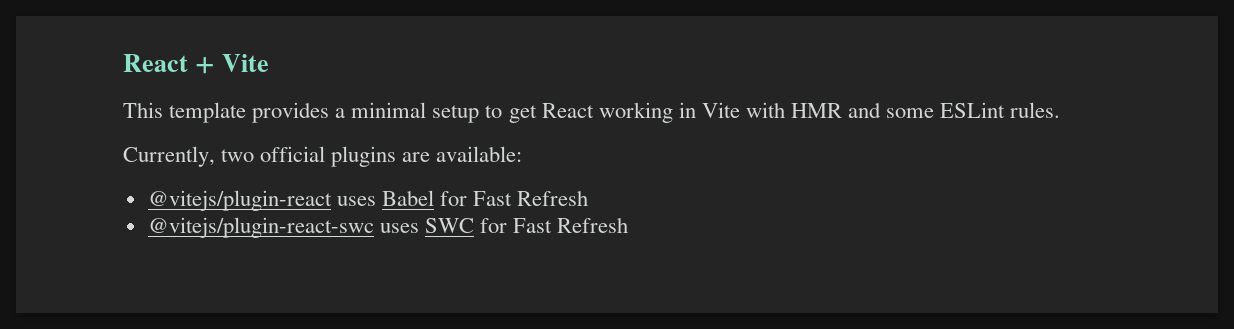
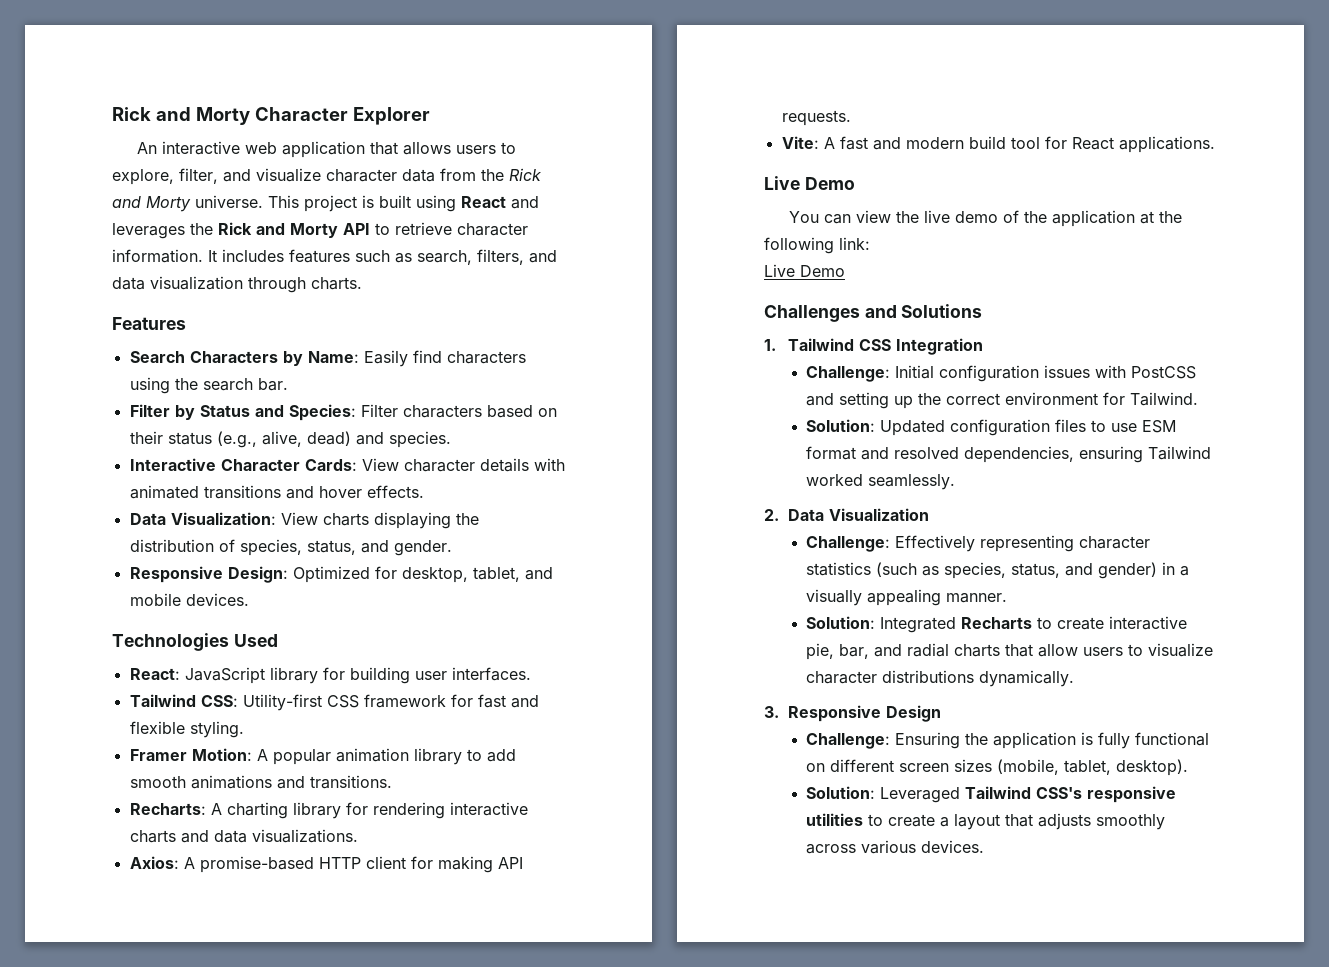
- React + Vite
- This template provides a minimal setup to get React working in Vite with HMR and some ESLint rules.
- Currently, two official plugins are available:
- @vitejs/plugin-react uses Babel for Fast Refresh
- @vitejs/plugin-react-swc uses SWC for Fast Refresh
+ Rick and Morty Character Explorer
+ An interactive web application that allows users to explore, filter, and visualize character data from the Rick and Morty universe. This project is built using React and leverages the Rick and Morty API to retrieve character information. It includes features such as search, filters, and data visualization through charts.
+ Features
+ Search Characters by Name: Easily find characters using the search bar.
+ Filter by Status and Species: Filter characters based on their status (e.g., alive, dead) and species.
+ Interactive Character Cards: View character details with animated transitions and hover effects.
+ Data Visualization: View charts displaying the distribution of species, status, and gender.
+ Responsive Design: Optimized for desktop, tablet, and mobile devices.
+ Technologies Used
+ React: JavaScript library for building user interfaces.
+ Tailwind CSS: Utility-first CSS framework for fast and flexible styling.
+ Framer Motion: A popular animation library to add smooth animations and transitions.
+ Recharts: A charting library for rendering interactive charts and data visualizations.
+ Axios: A promise-based HTTP client for making API requests.
+ Vite: A fast and modern build tool for React applications.
+ Live Demo
+ You can view the live demo of the application at the following link:
+ Live Demo
+ Challenges and Solutions
+ 1. Tailwind CSS Integration
+ Challenge: Initial configuration issues with PostCSS and setting up the correct environment for Tailwind.
+ Solution: Updated configuration files to use ESM format and resolved dependencies, ensuring Tailwind worked seamlessly.
+ 2. Data Visualization
+ Challenge: Effectively representing character statistics (such as species, status, and gender) in a visually appealing manner.
+ Solution: Integrated Recharts to create interactive pie, bar, and radial charts that allow users to visualize character distributions dynamically.
+ 3. Responsive Design
+ Challenge: Ensuring the application is fully functional on different screen sizes (mobile, tablet, desktop).
+ Solution: Leveraged Tailwind CSS's responsive utilities to create a layout that adjusts smoothly across various devices.

